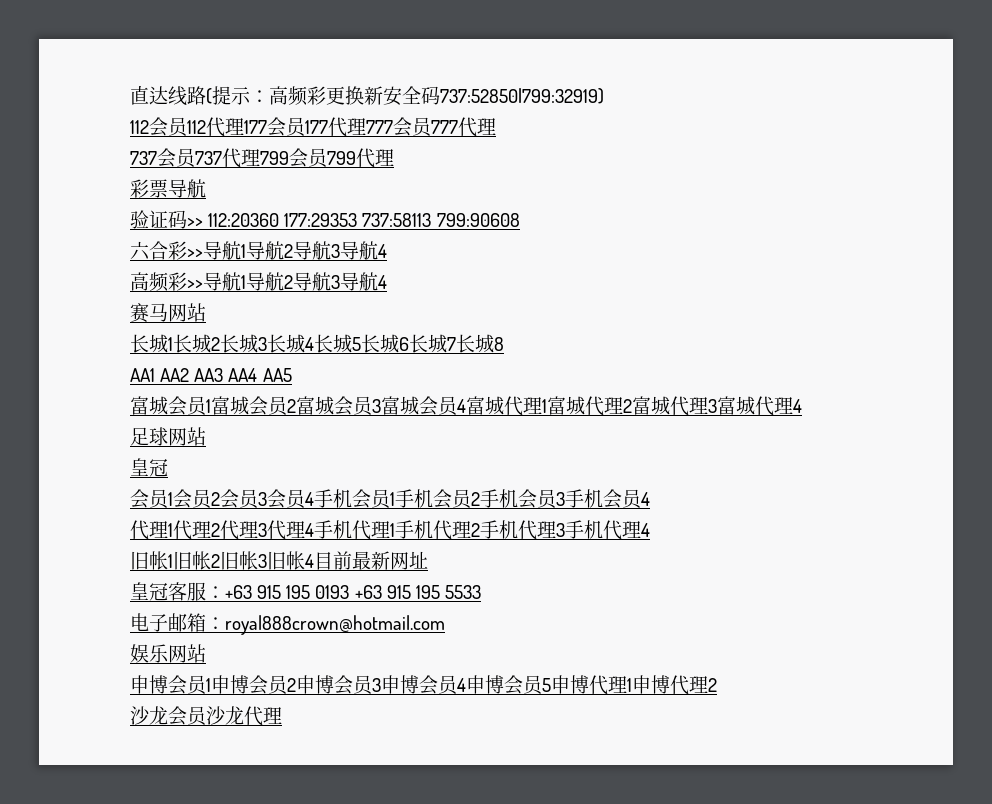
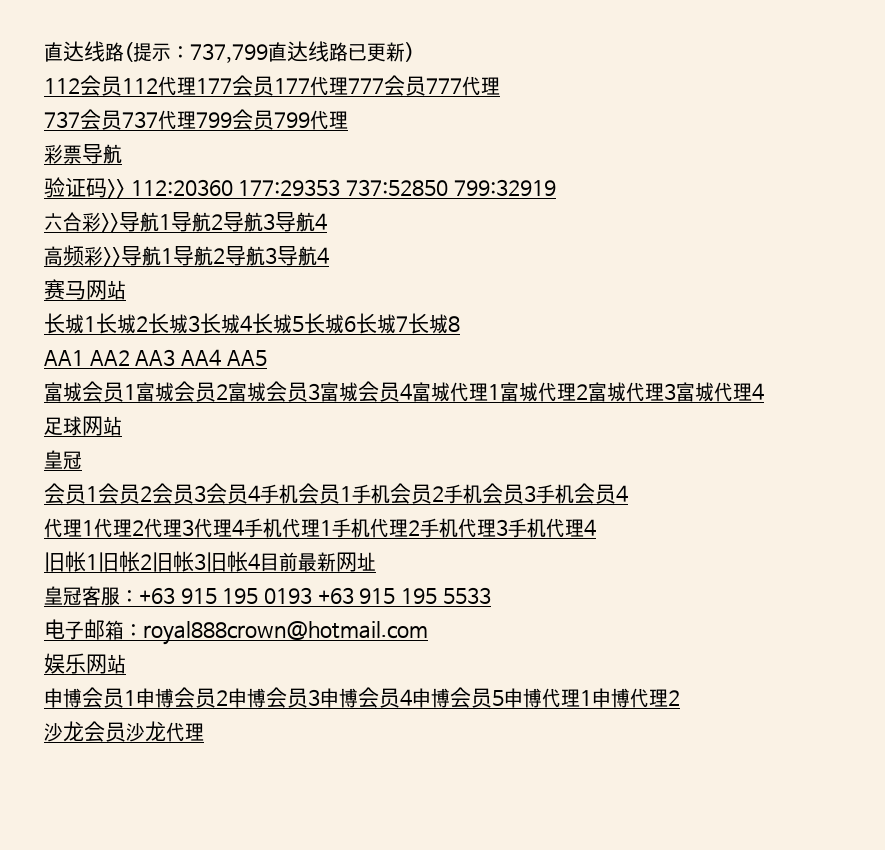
- 直达线路(提示：高频彩更换新安全码737:52850|799:32919)
+ 直达线路(提示：737,799直达线路已更新)
- 验证码>> 112:20360 177:29353 737:58113 799:90608
+ 验证码>> 112:20360 177:29353 737:52850 799:32919

